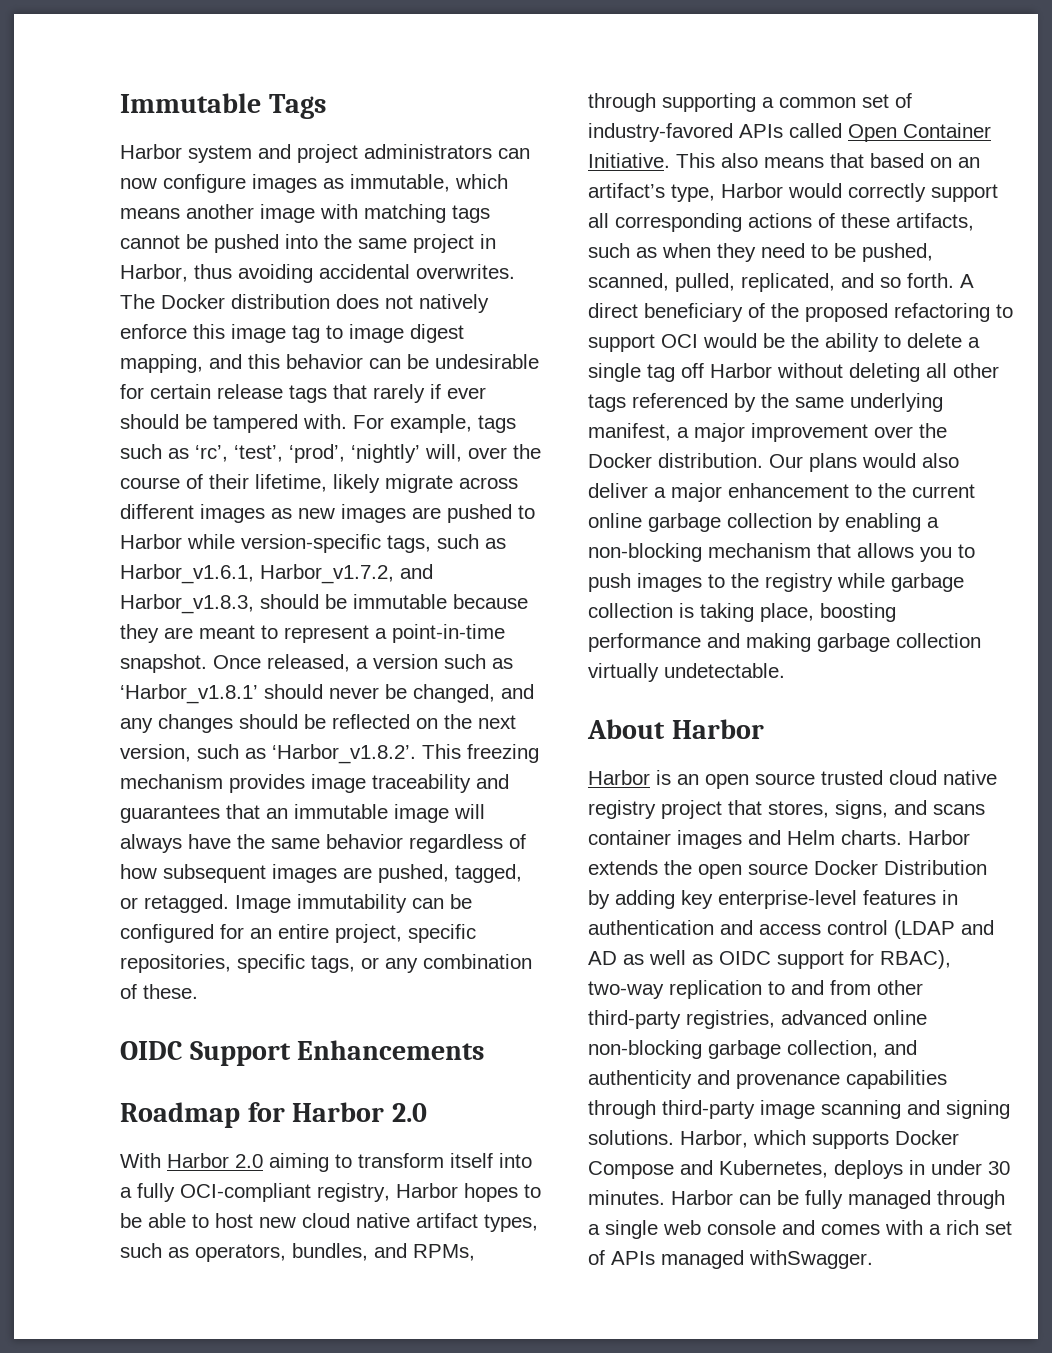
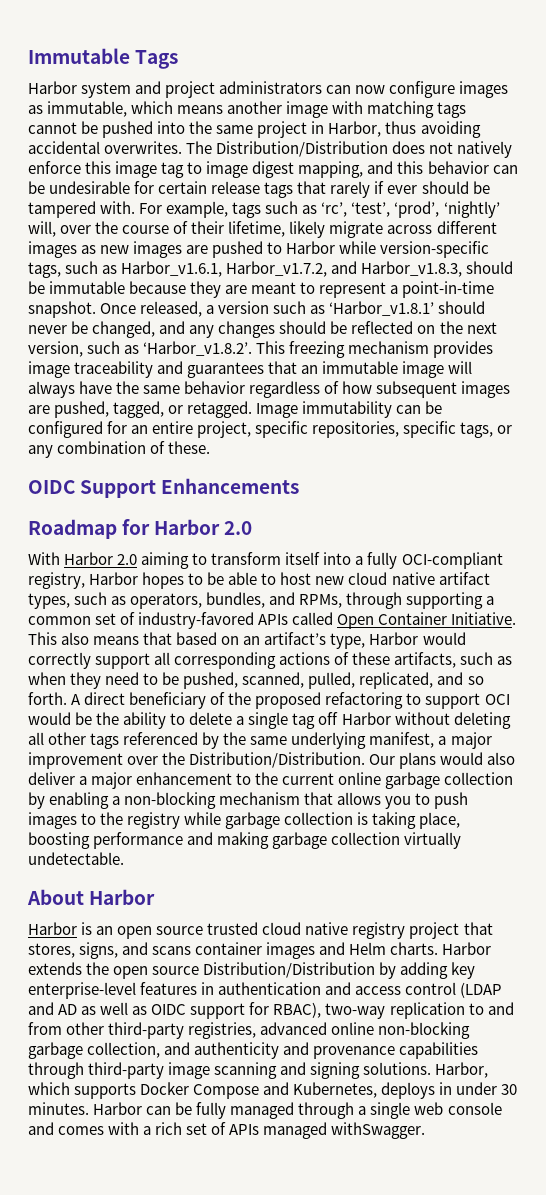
- The Docker distribution does not natively enforce this image tag to image digest mapping, and this behavior can be undesirable for certain release tags that rarely if ever should be tampered with.
+ The Distribution/Distribution does not natively enforce this image tag to image digest mapping, and this behavior can be undesirable for certain release tags that rarely if ever should be tampered with.
- A direct beneficiary of the proposed refactoring to support OCI would be the ability to delete a single tag off Harbor without deleting all other tags referenced by the same underlying manifest, a major improvement over the Docker distribution.
+ A direct beneficiary of the proposed refactoring to support OCI would be the ability to delete a single tag off Harbor without deleting all other tags referenced by the same underlying manifest, a major improvement over the Distribution/Distribution.
- Harbor extends the open source Docker Distribution by adding key enterprise-level features in authentication and access control (LDAP and AD as well as OIDC support for RBAC), two-way replication to and from other third-party registries, advanced online non-blocking garbage collection, and authenticity and provenance capabilities through third-party image scanning and signing solutions.
+ Harbor extends the open source Distribution/Distribution by adding key enterprise-level features in authentication and access control (LDAP and AD as well as OIDC support for RBAC), two-way replication to and from other third-party registries, advanced online non-blocking garbage collection, and authenticity and provenance capabilities through third-party image scanning and signing solutions.

